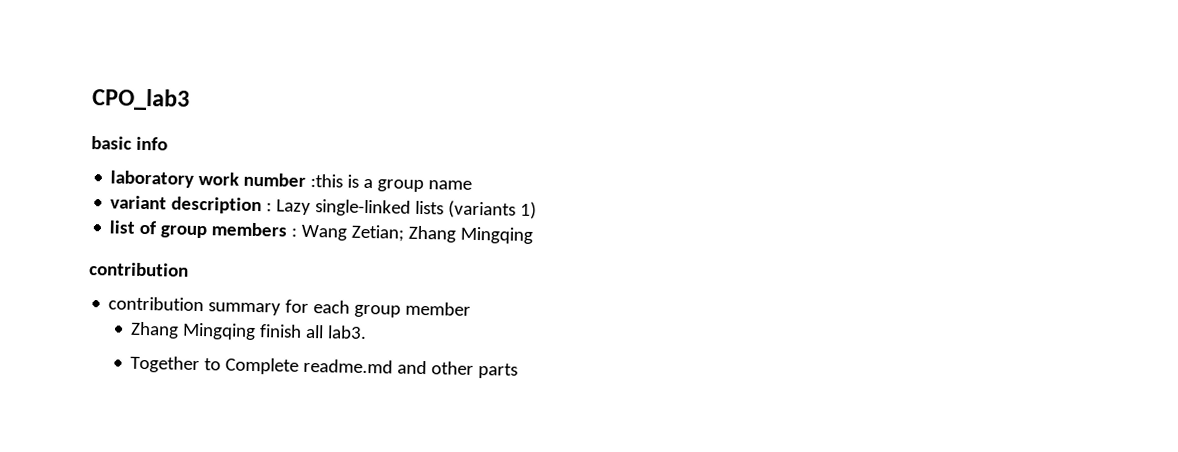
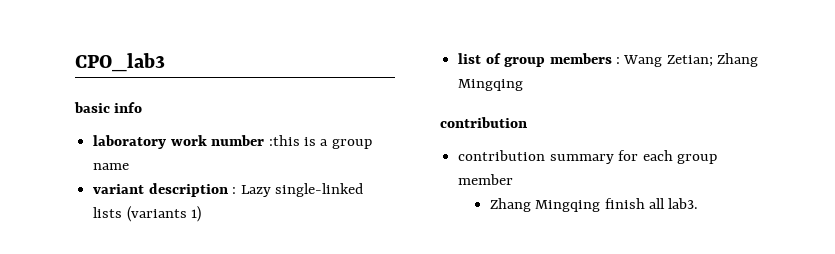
- Together to Complete readme.md and other parts

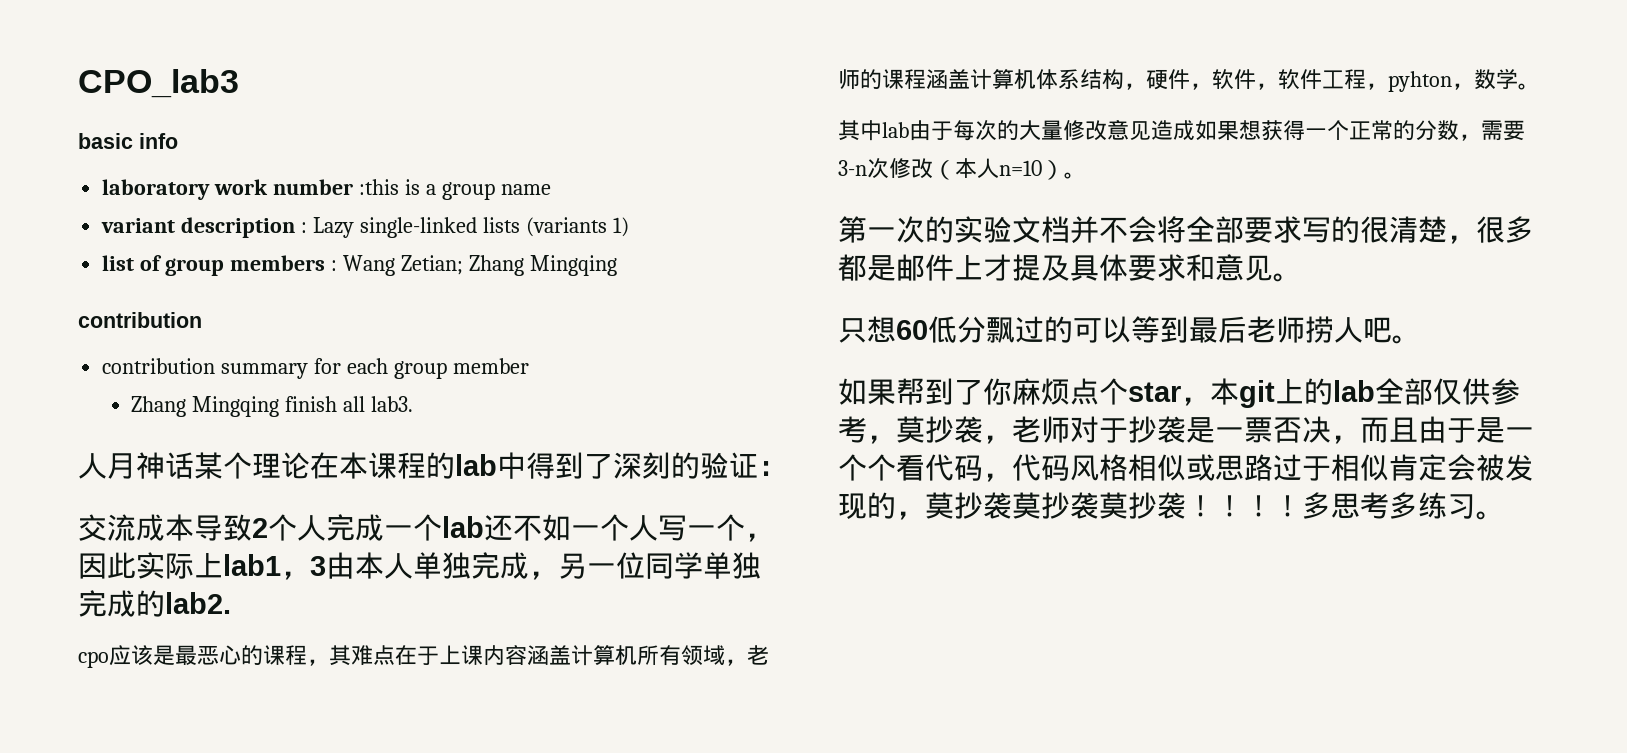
+ 人月神话某个理论在本课程的lab中得到了深刻的验证：
+ 交流成本导致2个人完成一个lab还不如一个人写一个，因此实际上lab1，3由本人单独完成，另一位同学单独完成的lab2.
+ cpo应该是最恶心的课程，其难点在于上课内容涵盖计算机所有领域，老师的课程涵盖计算机体系结构，硬件，软件，软件工程，pyhton，数学。
+ 其中lab由于每次的大量修改意见造成如果想获得一个正常的分数，需要3-n次修改（本人n=10）。
+ 第一次的实验文档并不会将全部要求写的很清楚，很多都是邮件上才提及具体要求和意见。
+ 只想60低分飘过的可以等到最后老师捞人吧。
+ 如果帮到了你麻烦点个star，本git上的lab全部仅供参考，莫抄袭，老师对于抄袭是一票否决，而且由于是一个个看代码，代码风格相似或思路过于相似肯定会被发现的，莫抄袭莫抄袭莫抄袭！！！！多思考多练习。

